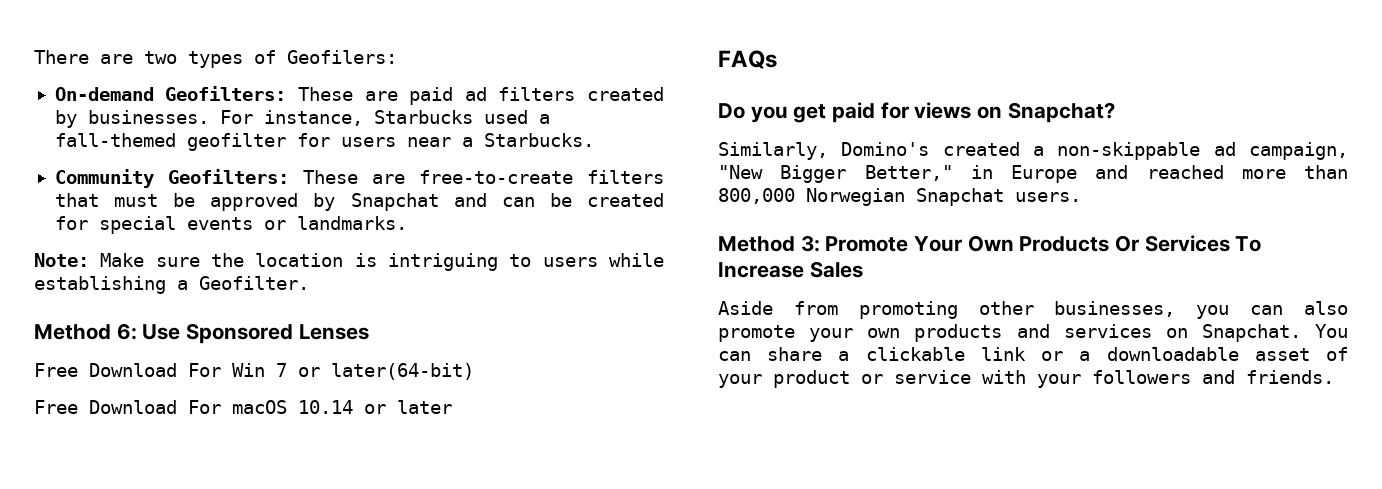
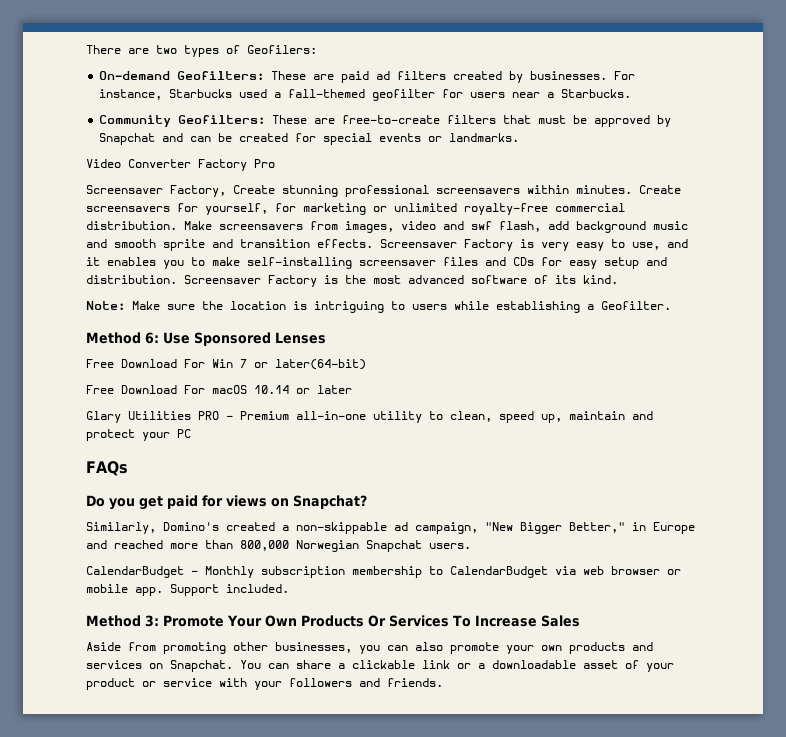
+ Video Converter Factory Pro
+ Screensaver Factory, Create stunning professional screensavers within minutes. Create screensavers for yourself, for marketing or unlimited royalty-free commercial distribution. Make screensavers from images, video and swf flash, add background music and smooth sprite and transition effects. Screensaver Factory is very easy to use, and it enables you to make self-installing screensaver files and CDs for easy setup and distribution. Screensaver Factory is the most advanced software of its kind.
+ Glary Utilities PRO - Premium all-in-one utility to clean, speed up, maintain and protect your PC
+ CalendarBudget - Monthly subscription membership to CalendarBudget via web browser or mobile app. Support included.

